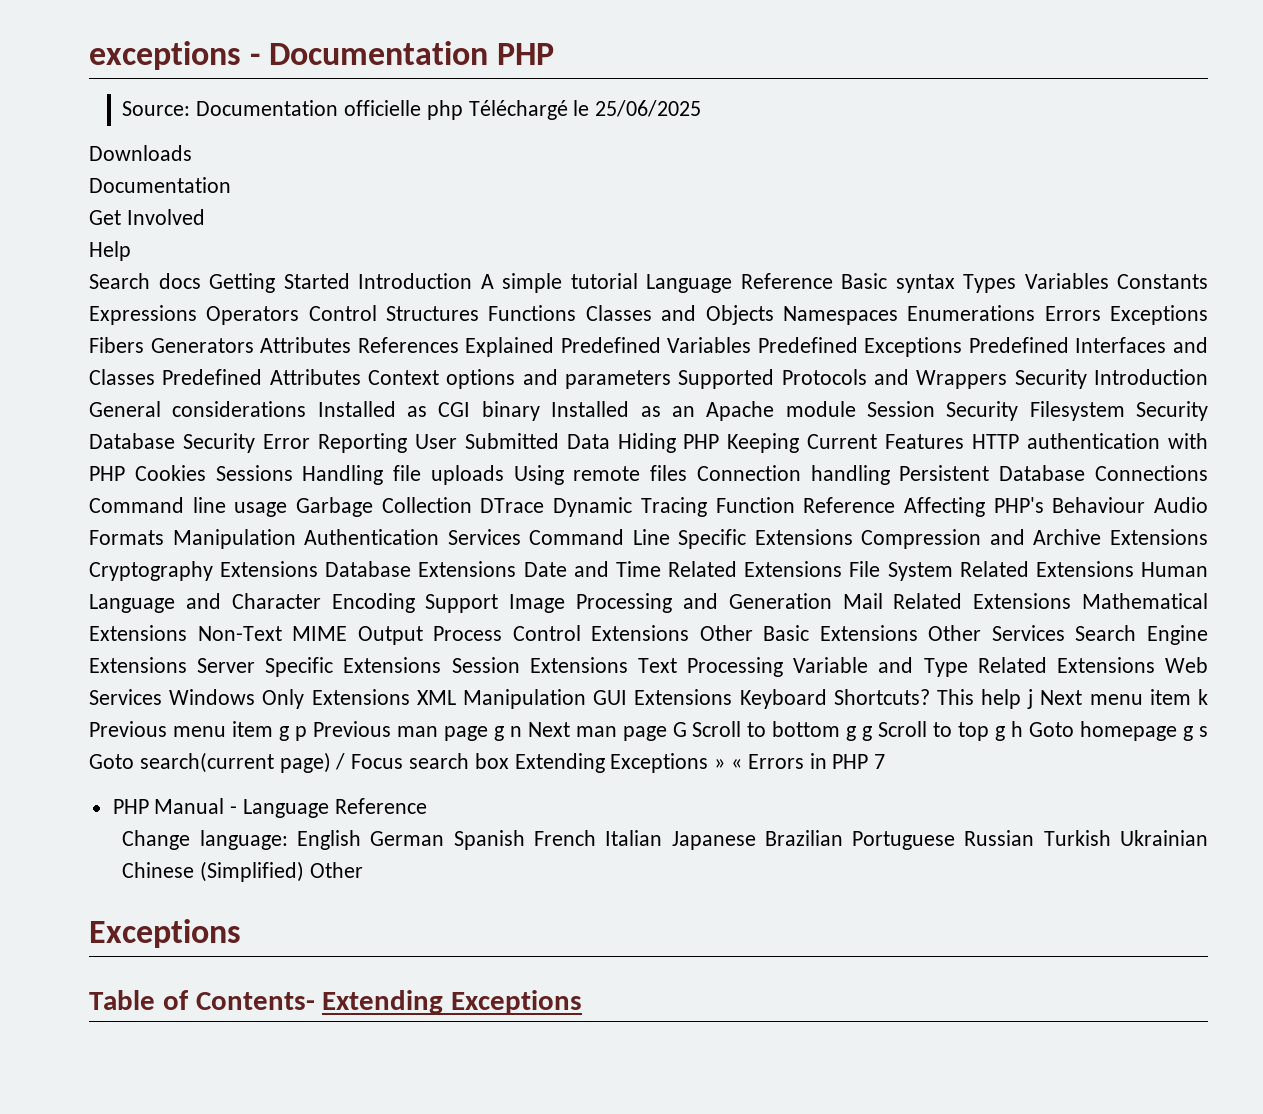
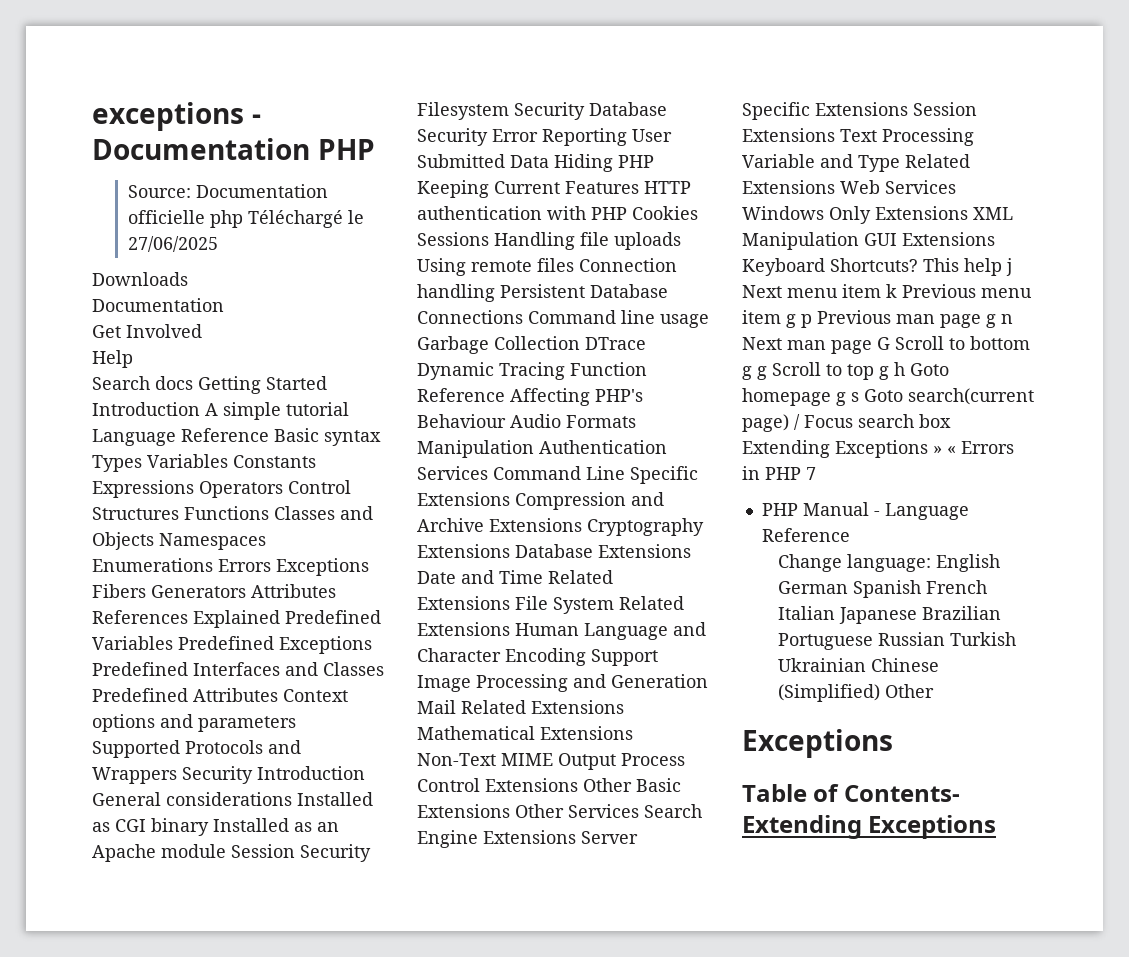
- Source: Documentation officielle php Téléchargé le 25/06/2025
+ Source: Documentation officielle php Téléchargé le 27/06/2025

